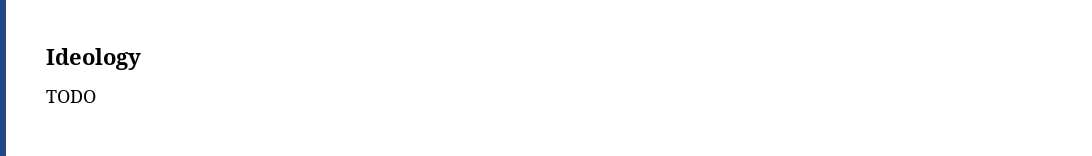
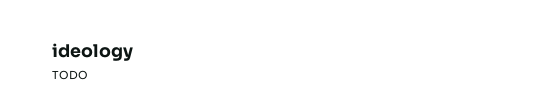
- Ideology
+ ideology

